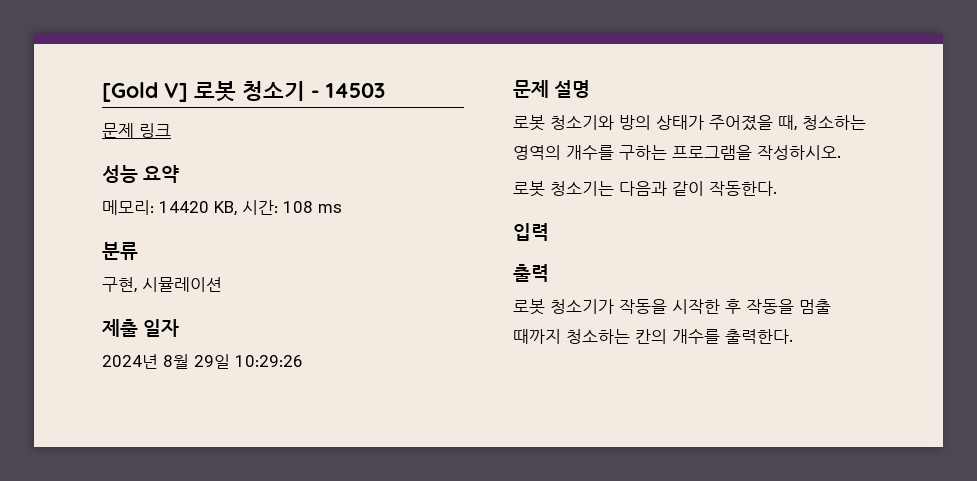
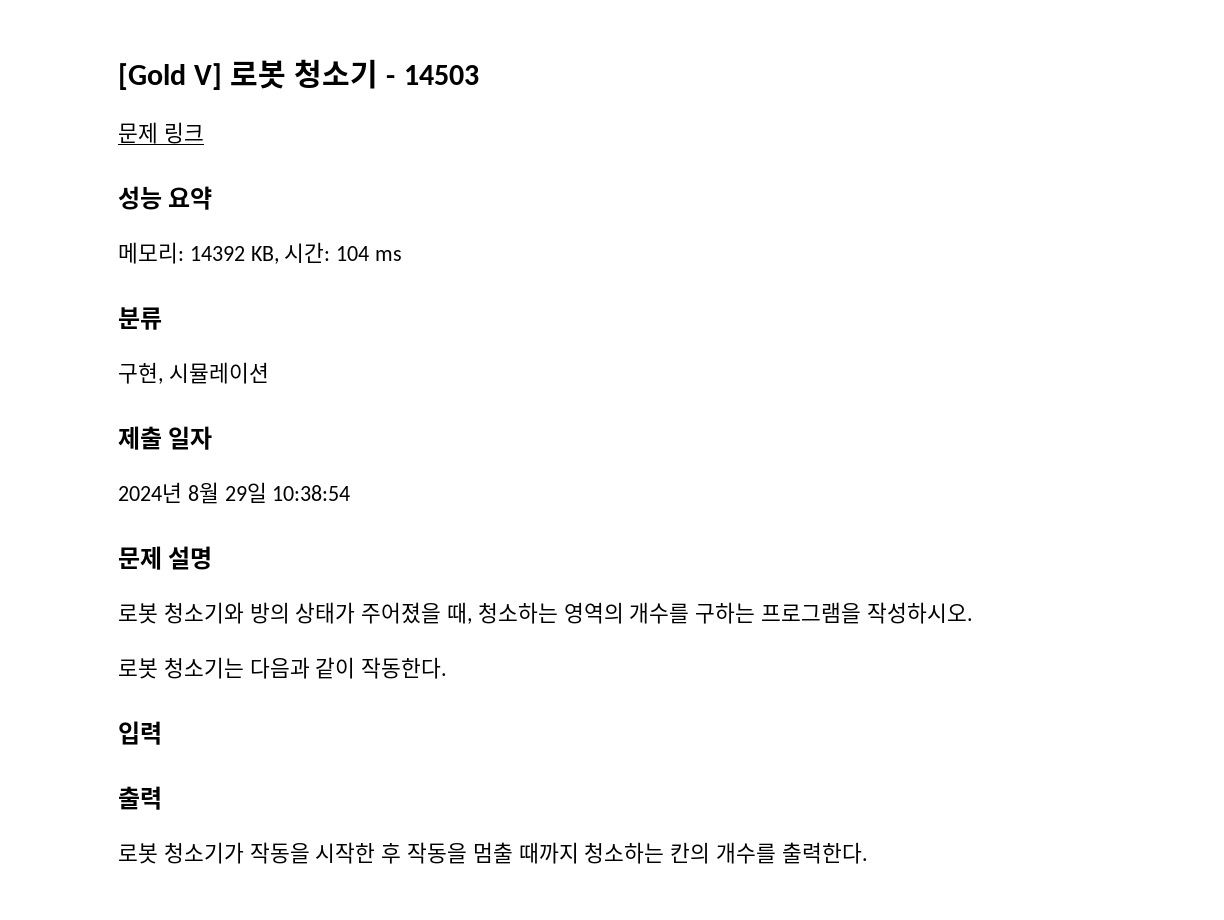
- 메모리: 14420 KB, 시간: 108 ms
+ 메모리: 14392 KB, 시간: 104 ms
- 2024년 8월 29일 10:29:26
+ 2024년 8월 29일 10:38:54

